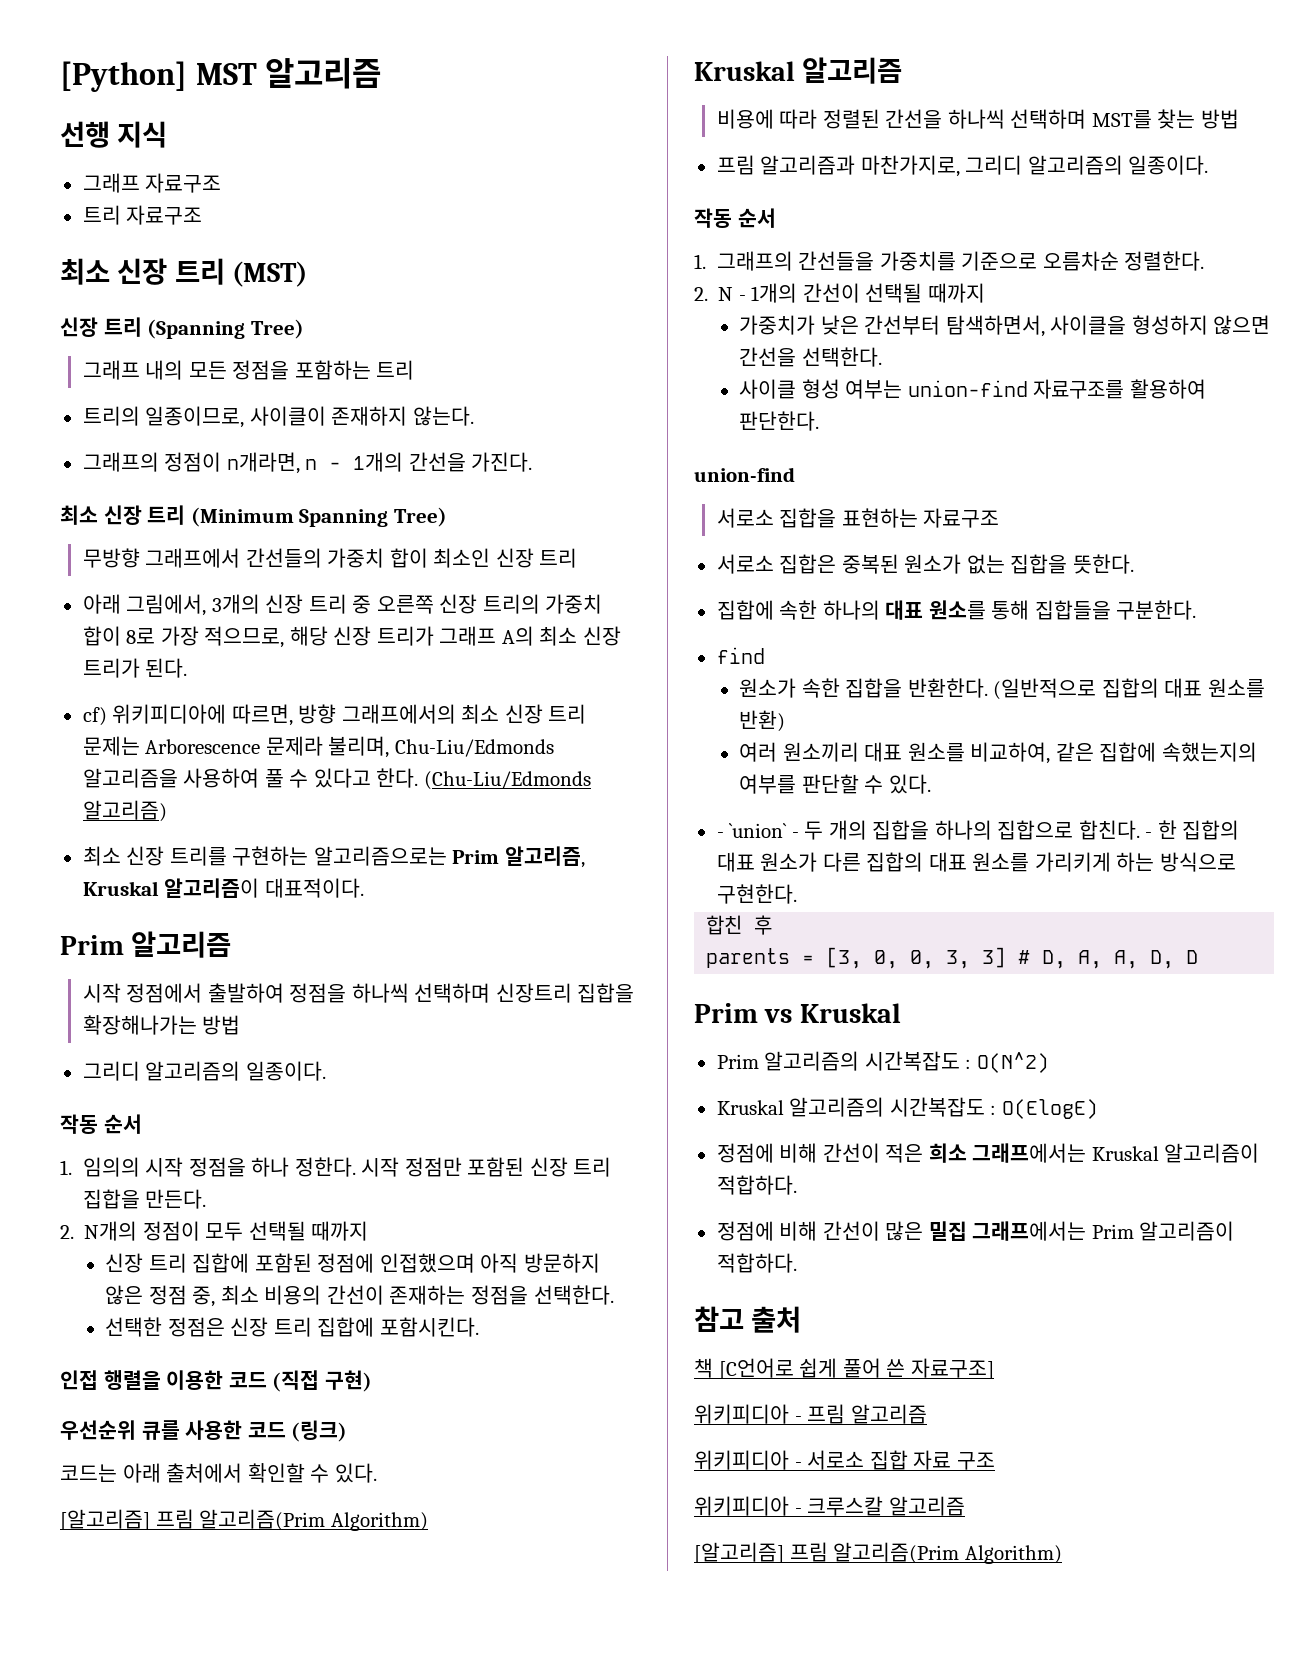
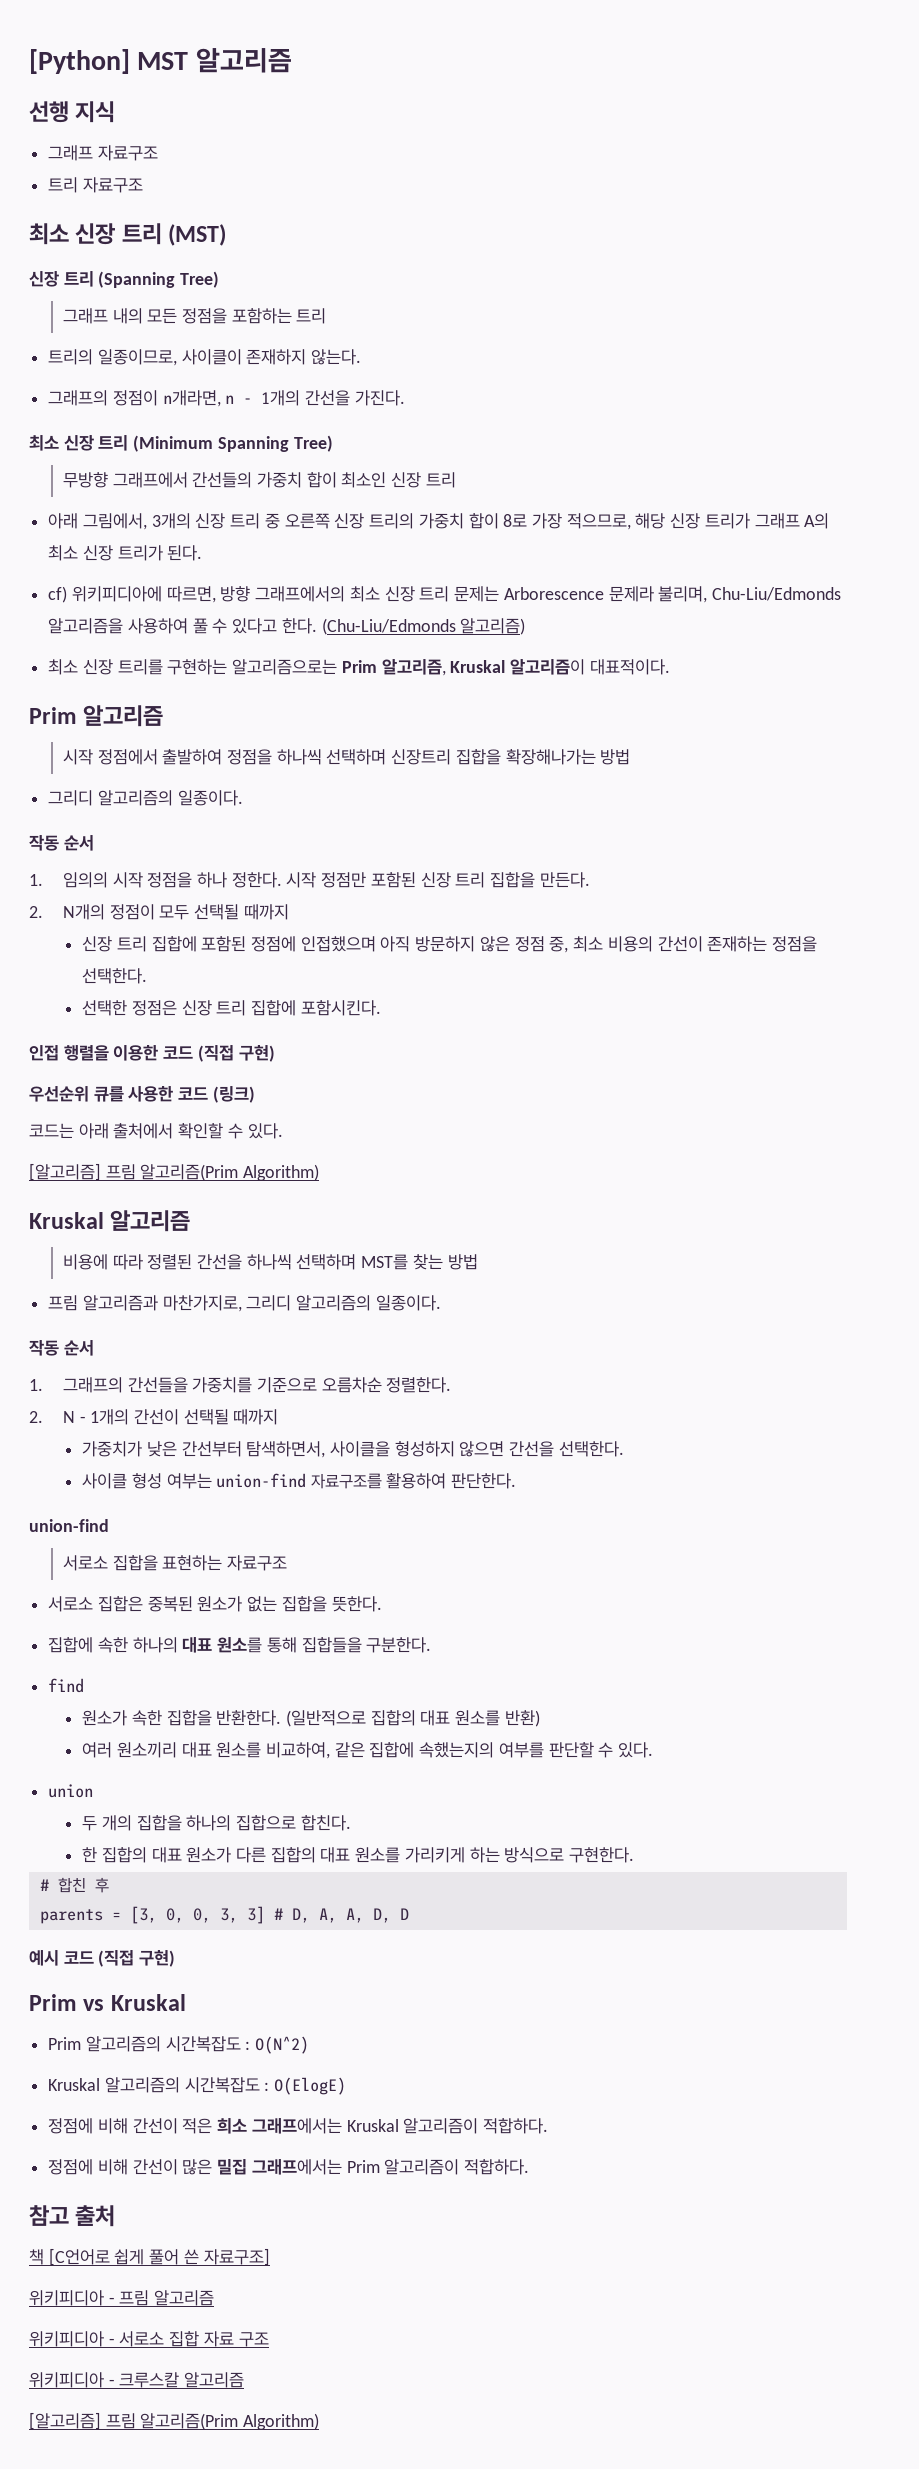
- - `union` - 두 개의 집합을 하나의 집합으로 합친다. - 한 집합의 대표 원소가 다른 집합의 대표 원소를 가리키게 하는 방식으로 구현한다.
+ union
+ 두 개의 집합을 하나의 집합으로 합친다.
+ 한 집합의 대표 원소가 다른 집합의 대표 원소를 가리키게 하는 방식으로 구현한다.
- 합친 후
+ # 합친 후
+ 예시 코드 (직접 구현)

